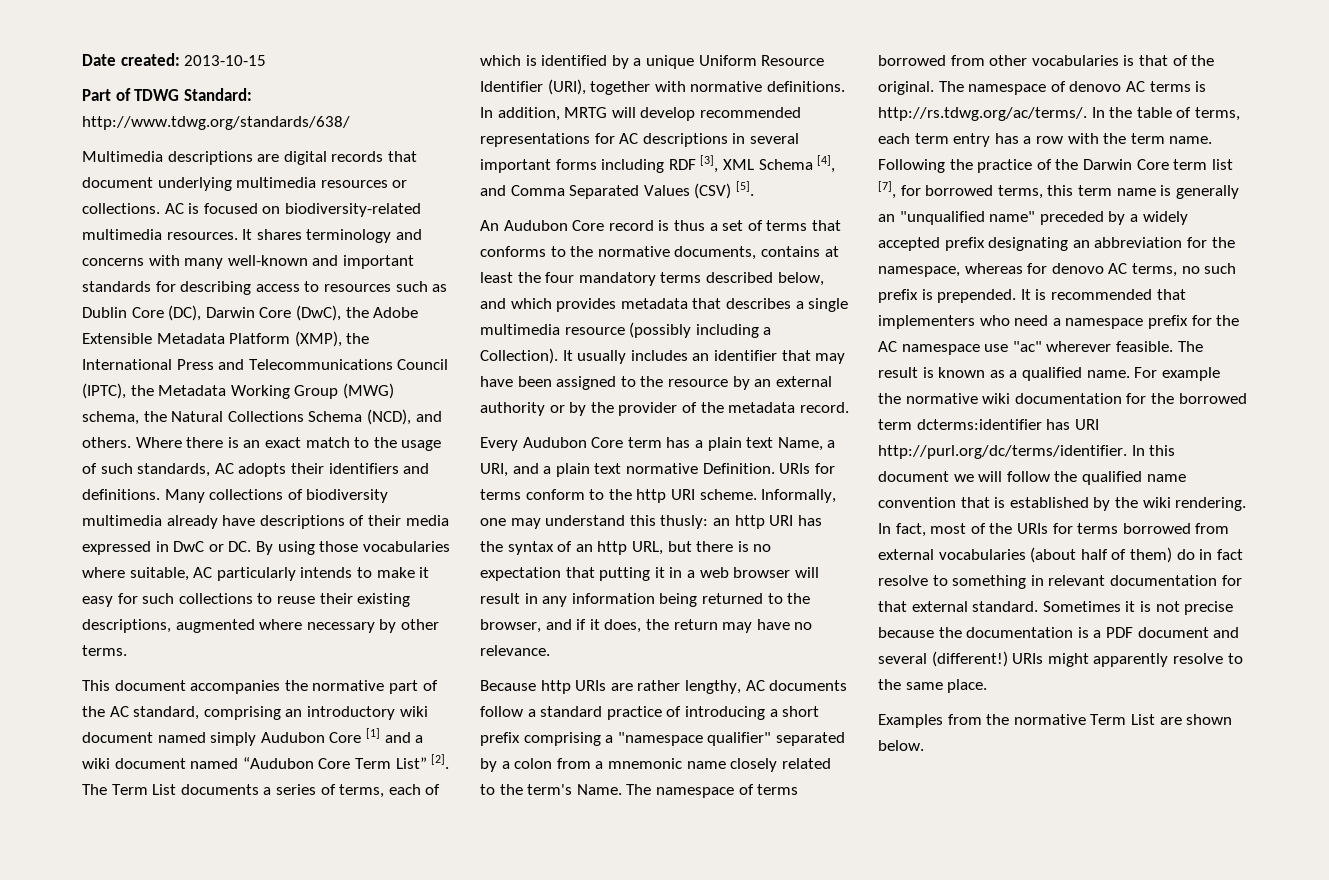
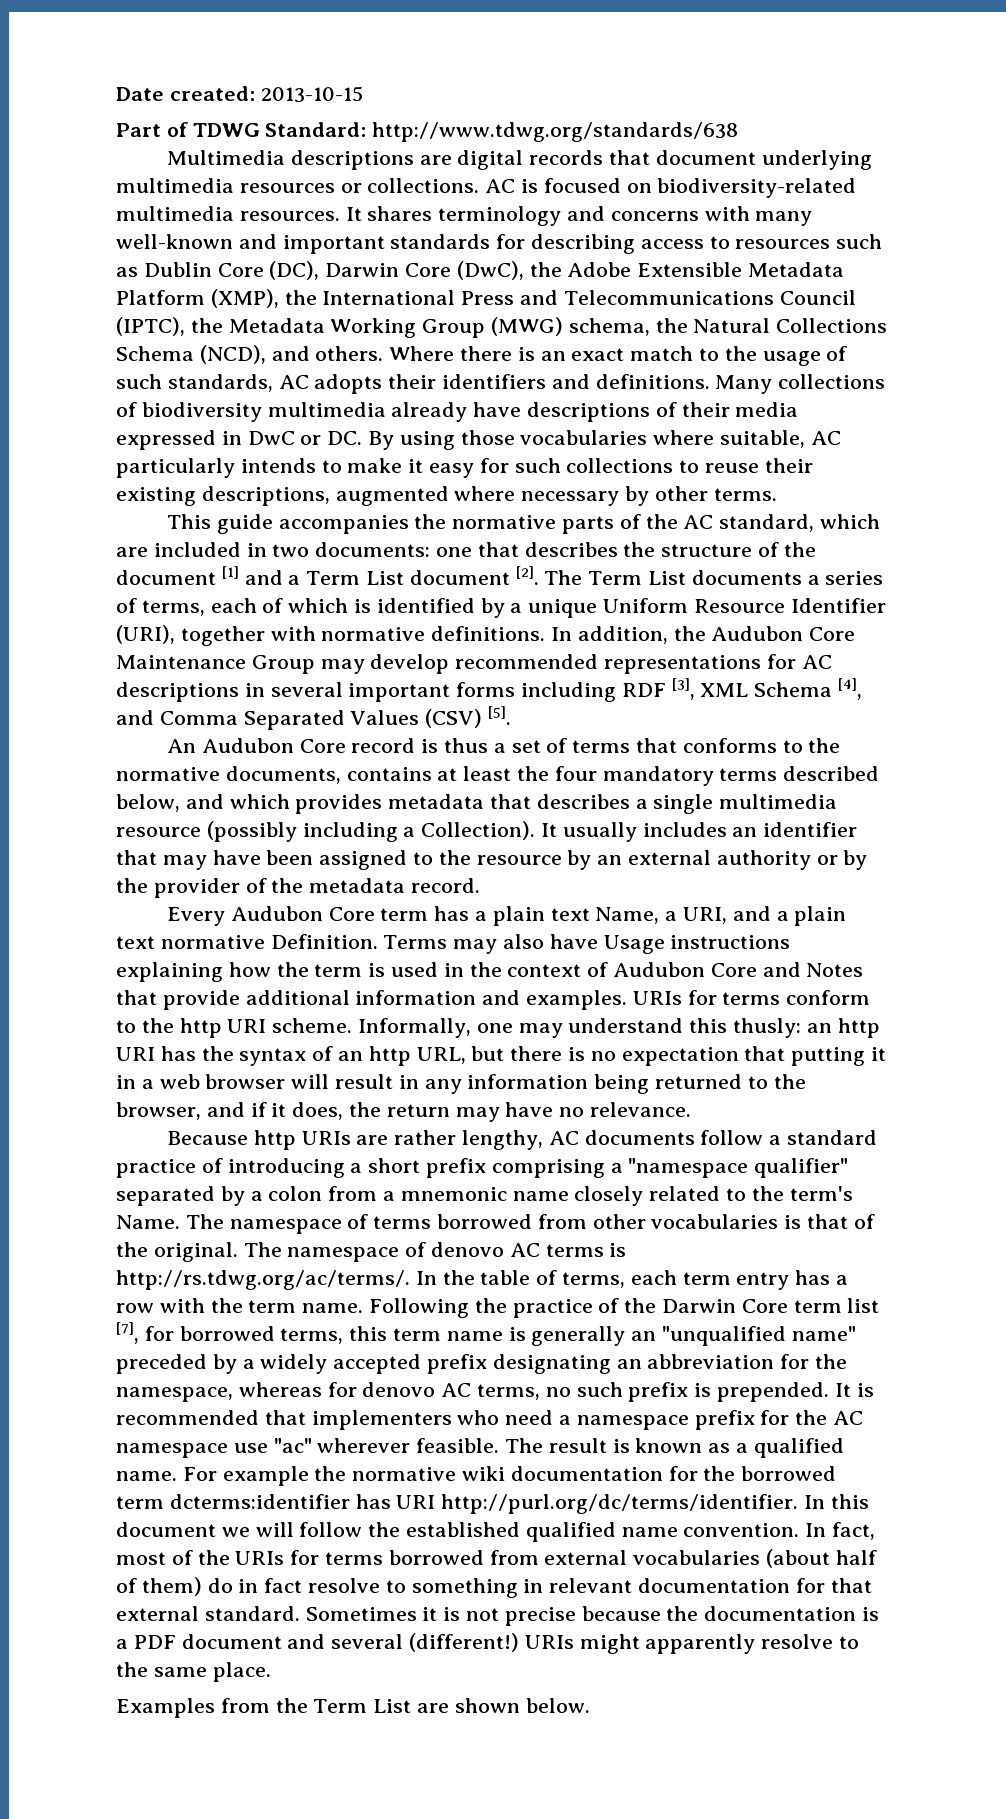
- Part of TDWG Standard: http://www.tdwg.org/standards/638/
+ Part of TDWG Standard: http://www.tdwg.org/standards/638
- This document accompanies the normative part of the AC standard, comprising an introductory wiki document named simply Audubon Core [1] and a wiki document named “Audubon Core Term List” [2].
+ This guide accompanies the normative parts of the AC standard, which are included in two documents: one that describes the structure of the document [1] and a Term List document [2].
- In addition, MRTG will develop recommended representations for AC descriptions in several important forms including RDF [3], XML Schema [4], and Comma Separated Values (CSV) [5].
+ In addition, the Audubon Core Maintenance Group may develop recommended representations for AC descriptions in several important forms including RDF [3], XML Schema [4], and Comma Separated Values (CSV) [5].
+ Terms may also have Usage instructions explaining how the term is used in the context of Audubon Core and Notes that provide additional information and examples.
- For example the normative wiki documentation for the borrowed term dcterms:identifier has URI http://purl.org/dc/terms/identifier. In this document we will follow the qualified name convention that is established by the wiki rendering.
+ For example the normative wiki documentation for the borrowed term dcterms:identifier has URI http://purl.org/dc/terms/identifier. In this document we will follow the established qualified name convention.
- Examples from the normative Term List are shown below.
+ Examples from the Term List are shown below.

